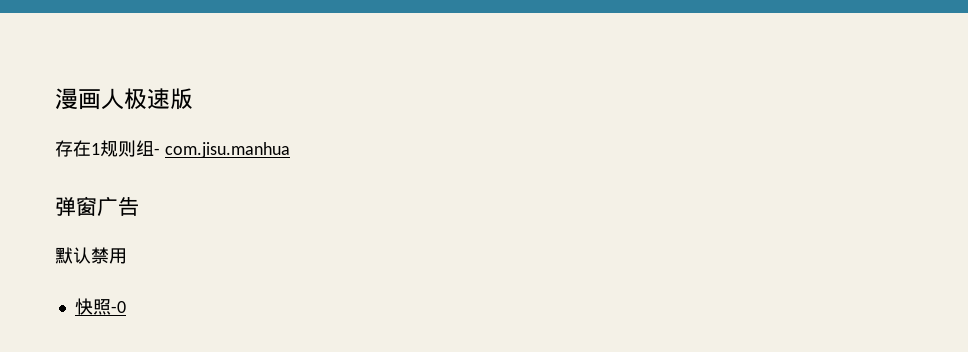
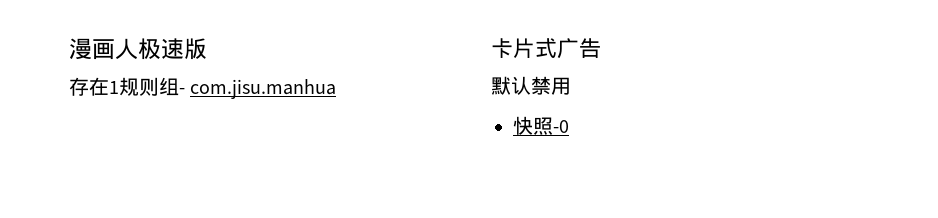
- 弹窗广告
+ 卡片式广告

